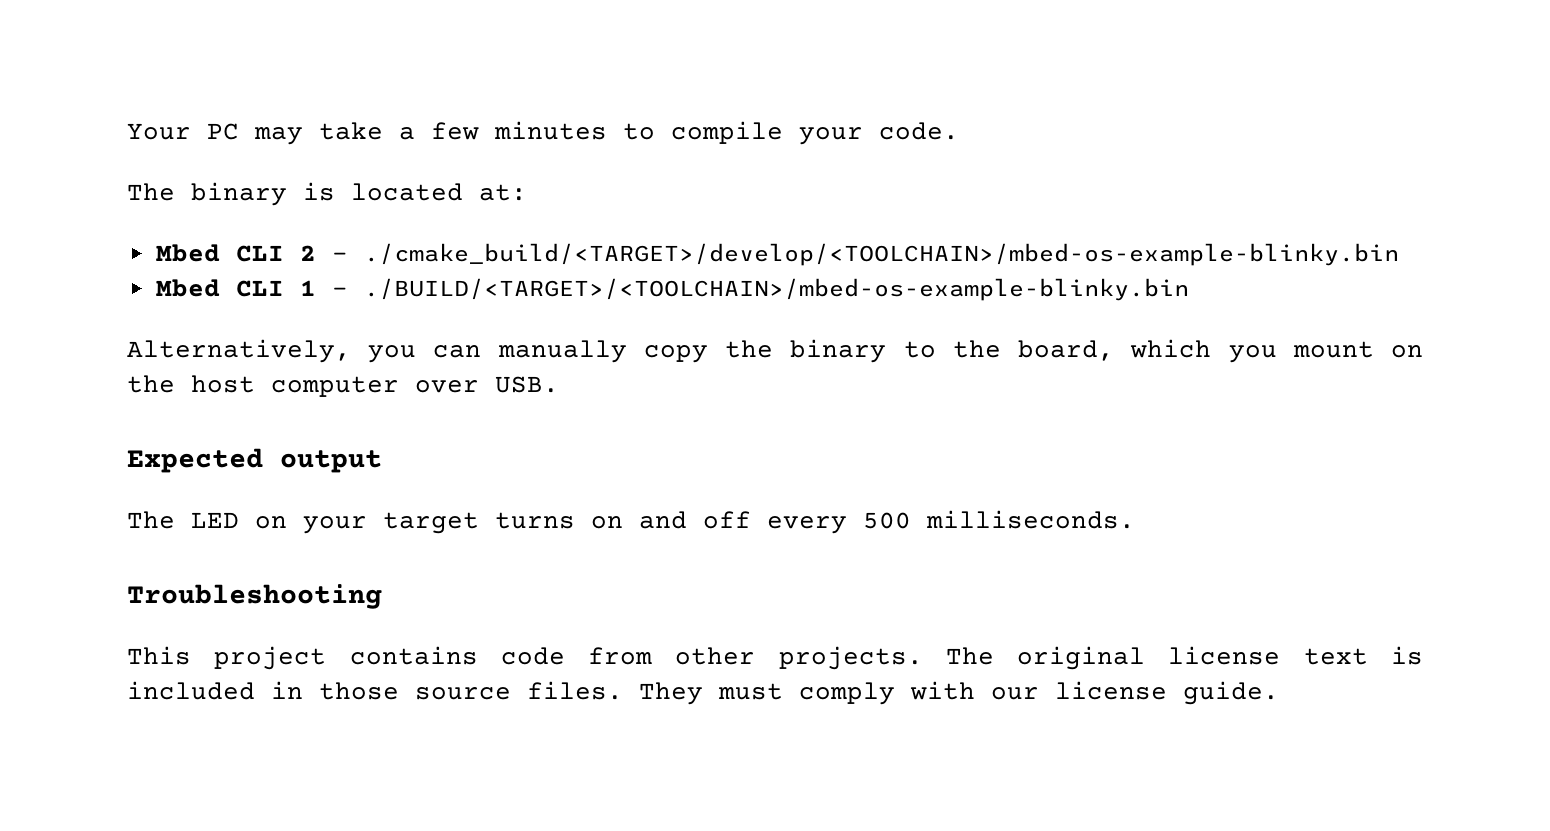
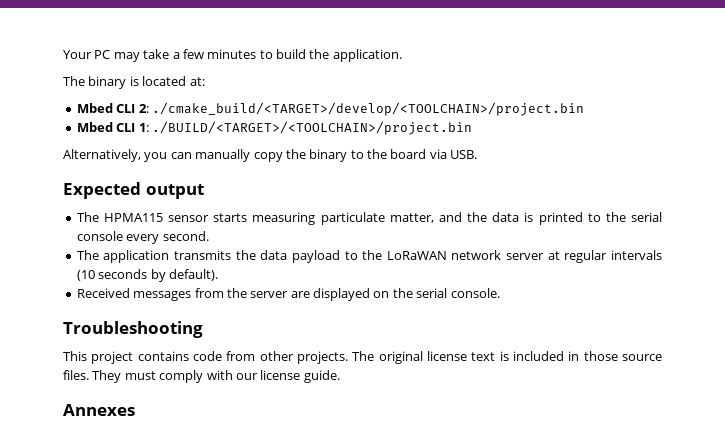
- Your PC may take a few minutes to compile your code.
+ Your PC may take a few minutes to build the application.
- Mbed CLI 2 - ./cmake_build/<TARGET>/develop/<TOOLCHAIN>/mbed-os-example-blinky.bin
- Mbed CLI 1 - ./BUILD/<TARGET>/<TOOLCHAIN>/mbed-os-example-blinky.bin
+ Mbed CLI 2: ./cmake_build/<TARGET>/develop/<TOOLCHAIN>/project.bin
+ Mbed CLI 1: ./BUILD/<TARGET>/<TOOLCHAIN>/project.bin
- Alternatively, you can manually copy the binary to the board, which you mount on the host computer over USB.
+ Alternatively, you can manually copy the binary to the board via USB.
  Expected output
- The LED on your target turns on and off every 500 milliseconds.
+ The HPMA115 sensor starts measuring particulate matter, and the data is printed to the serial console every second.
+ The application transmits the data payload to the LoRaWAN network server at regular intervals (10 seconds by default).
+ Received messages from the server are displayed on the serial console.
+ Annexes

